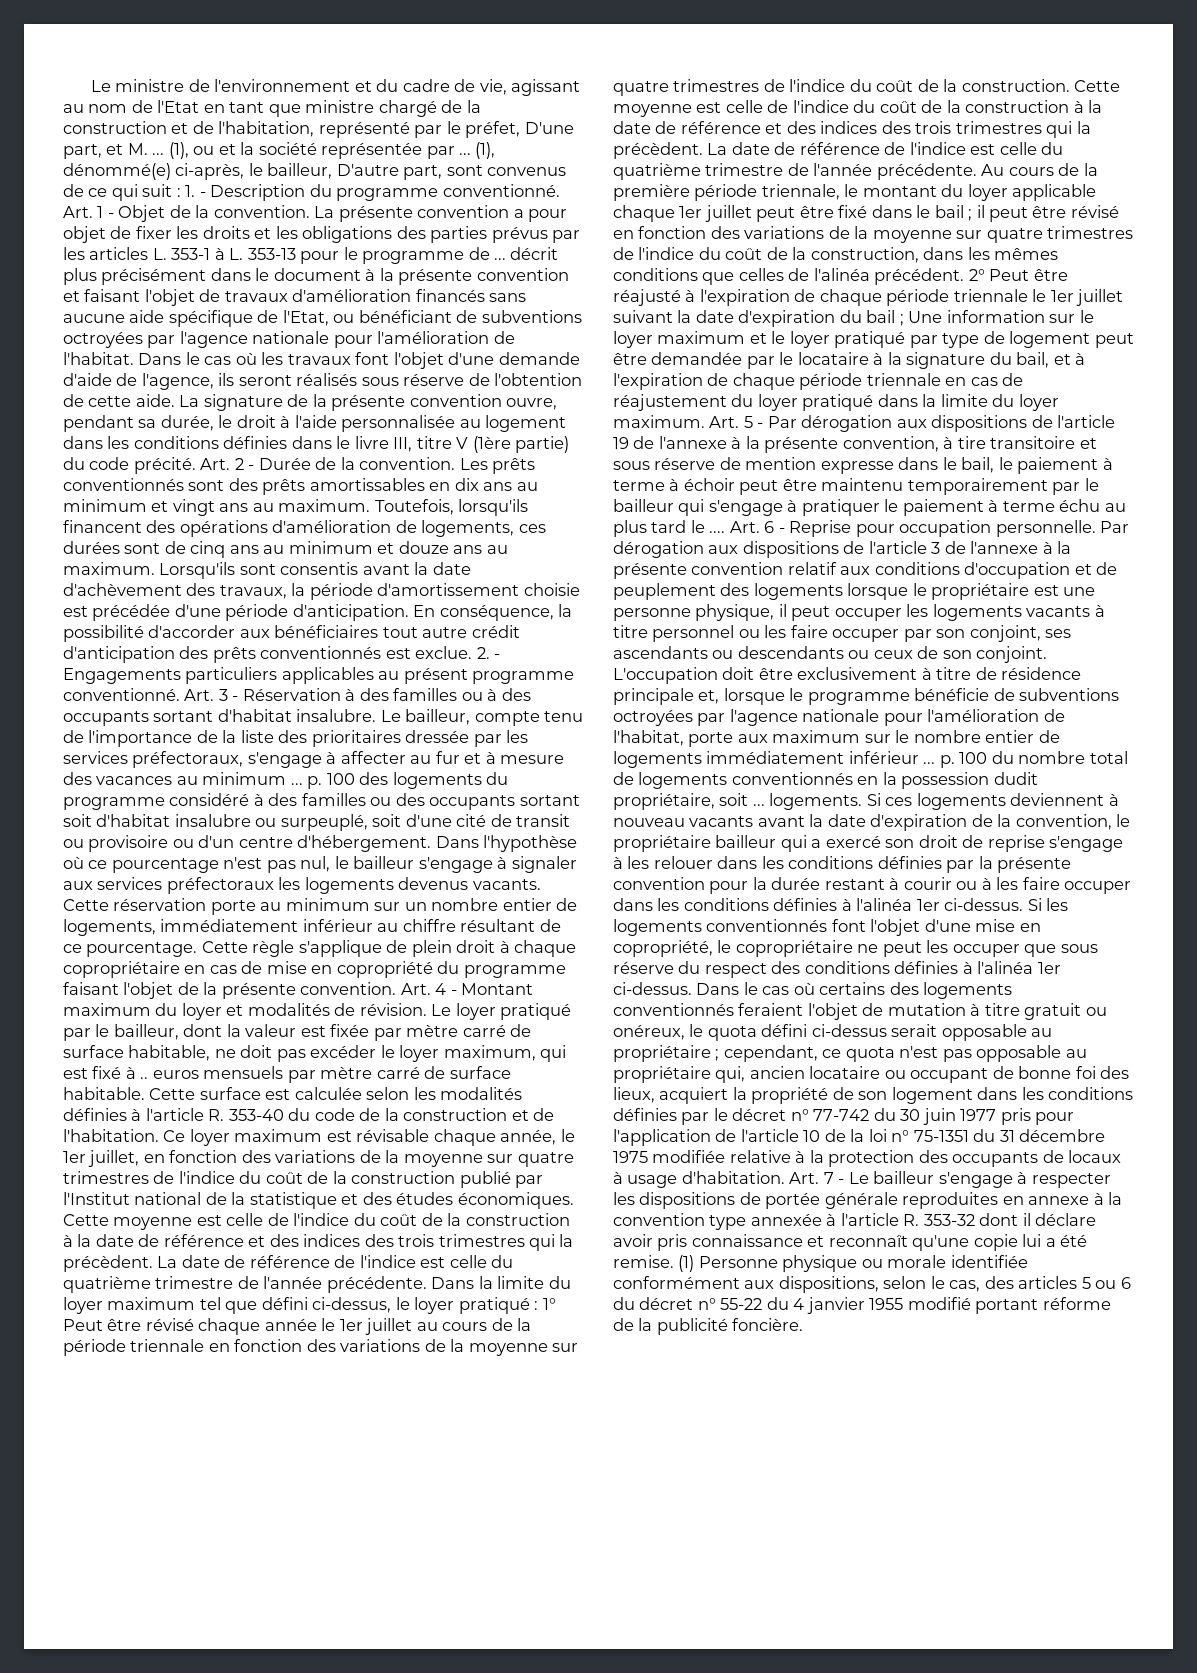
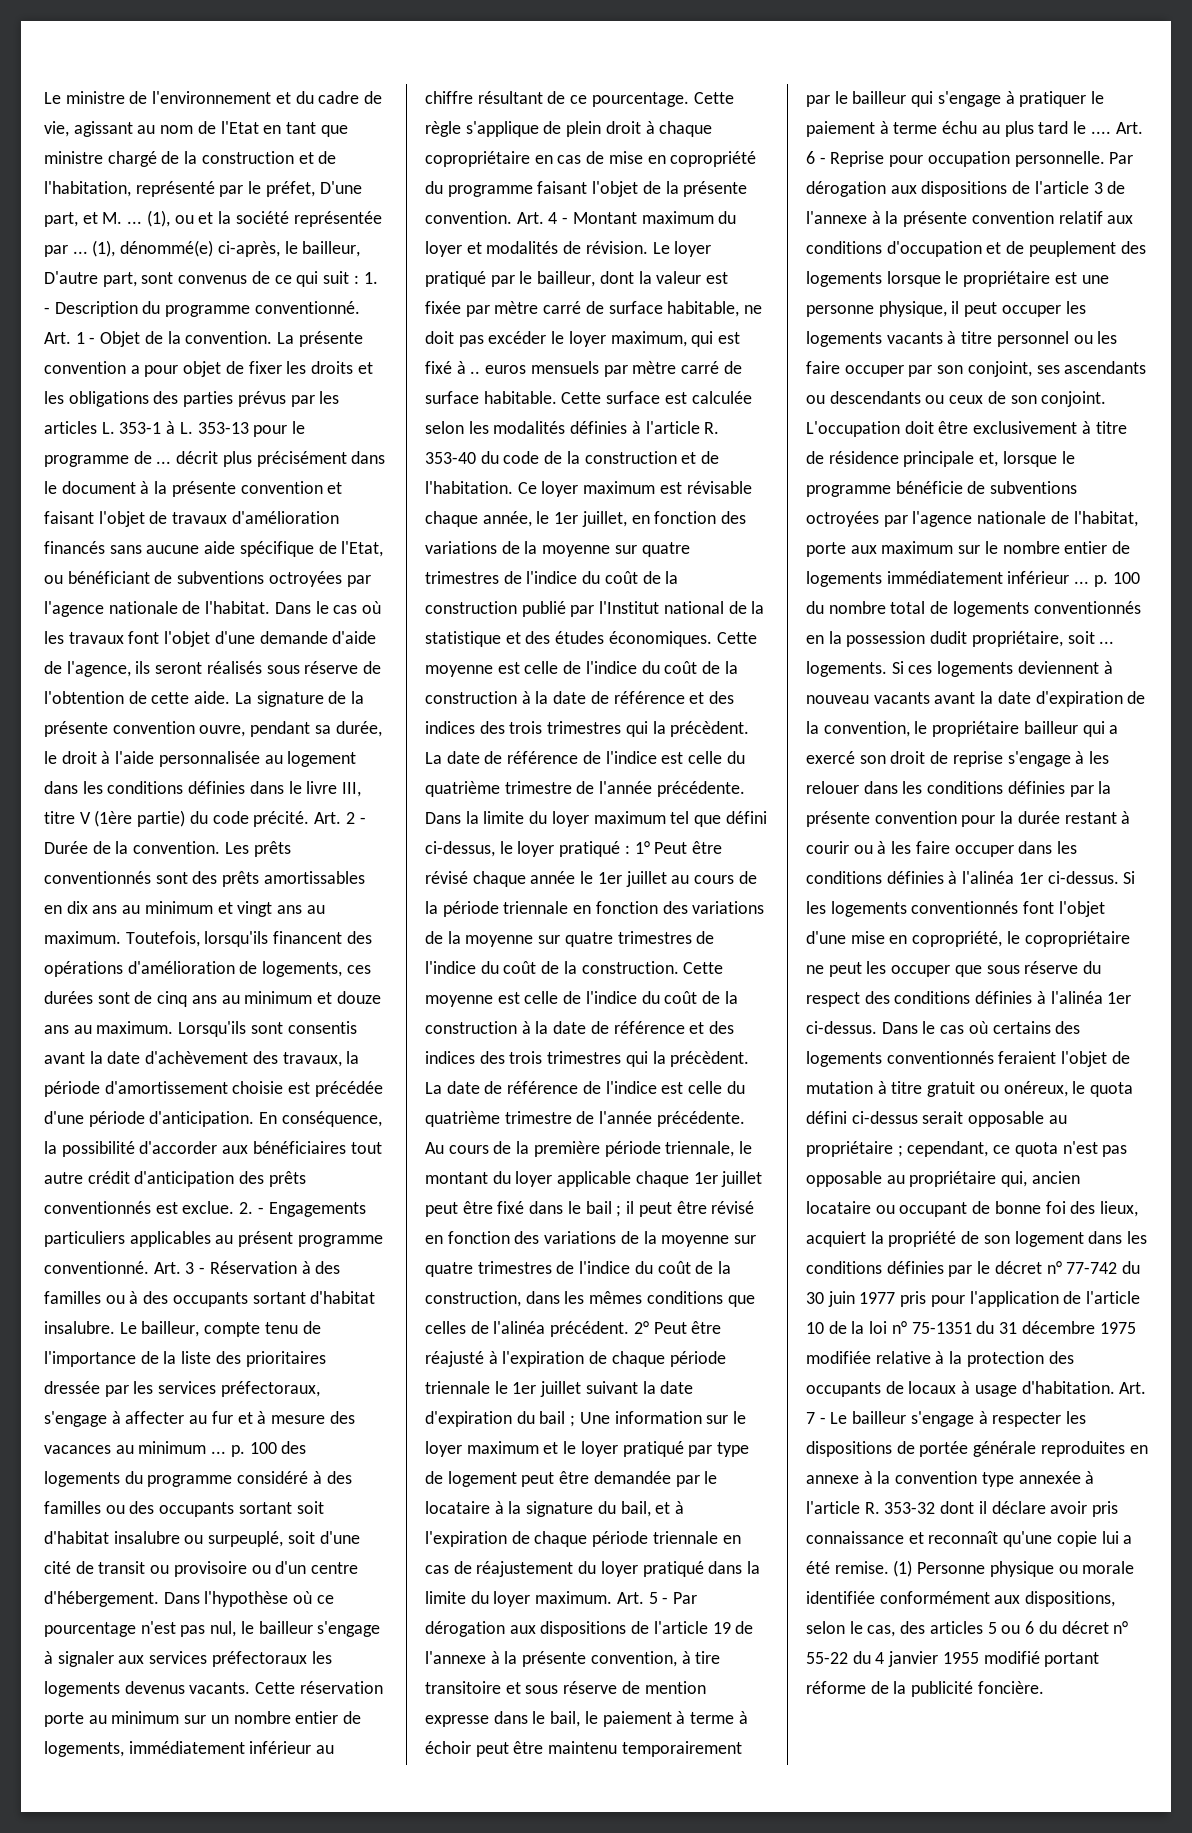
- La présente convention a pour objet de fixer les droits et les obligations des parties prévus par les articles L. 353-1 à L. 353-13 pour le programme de ... décrit plus précisément dans le document à la présente convention et faisant l'objet de travaux d'amélioration financés sans aucune aide spécifique de l'Etat, ou bénéficiant de subventions octroyées par l'agence nationale pour l'amélioration de l'habitat.
+ La présente convention a pour objet de fixer les droits et les obligations des parties prévus par les articles L. 353-1 à L. 353-13 pour le programme de ... décrit plus précisément dans le document à la présente convention et faisant l'objet de travaux d'amélioration financés sans aucune aide spécifique de l'Etat, ou bénéficiant de subventions octroyées par l'agence nationale de l'habitat.
- L'occupation doit être exclusivement à titre de résidence principale et, lorsque le programme bénéficie de subventions octroyées par l'agence nationale pour l'amélioration de l'habitat, porte aux maximum sur le nombre entier de logements immédiatement inférieur ... p. 100 du nombre total de logements conventionnés en la possession dudit propriétaire, soit ... logements.
+ L'occupation doit être exclusivement à titre de résidence principale et, lorsque le programme bénéficie de subventions octroyées par l'agence nationale de l'habitat, porte aux maximum sur le nombre entier de logements immédiatement inférieur ... p. 100 du nombre total de logements conventionnés en la possession dudit propriétaire, soit ... logements.

